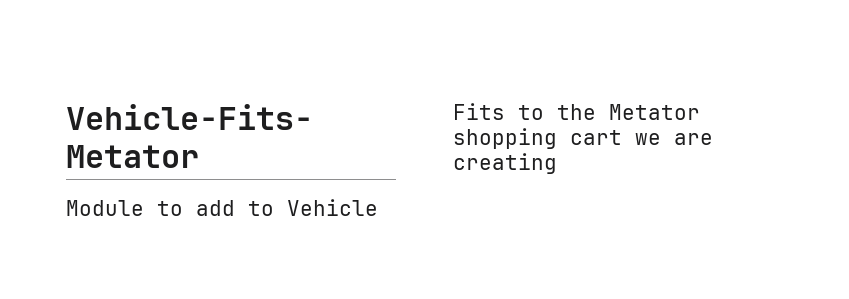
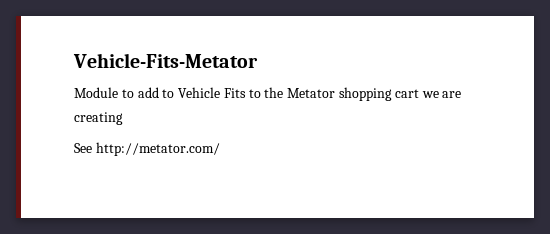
+ See http://metator.com/

